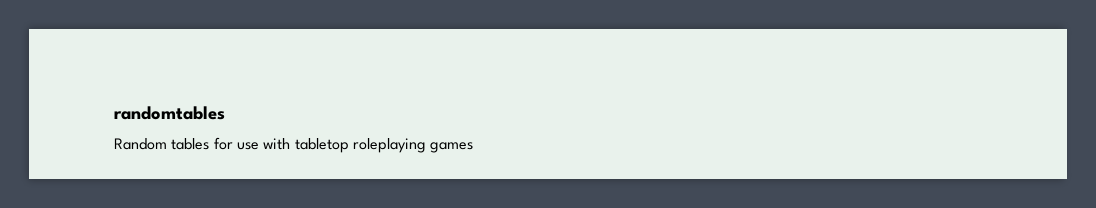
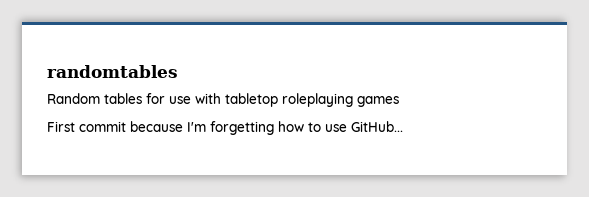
+ First commit because I'm forgetting how to use GitHub...

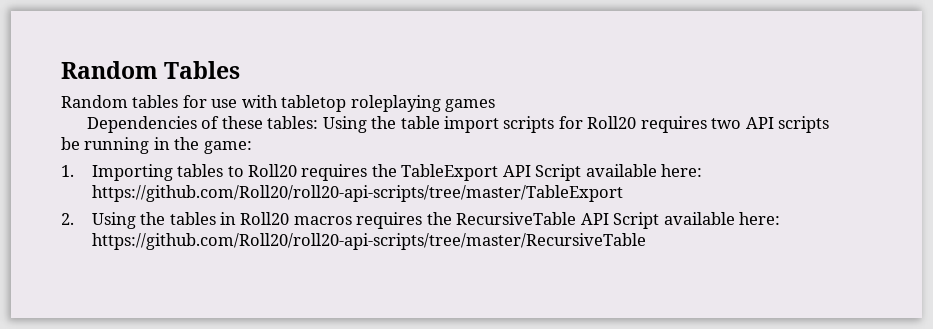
- randomtables
+ Random Tables
- First commit because I'm forgetting how to use GitHub...
+ Dependencies of these tables: Using the table import scripts for Roll20 requires two API scripts be running in the game:
+ 1. Importing tables to Roll20 requires the TableExport API Script available here: https://github.com/Roll20/roll20-api-scripts/tree/master/TableExport
+ 2. Using the tables in Roll20 macros requires the RecursiveTable API Script available here: https://github.com/Roll20/roll20-api-scripts/tree/master/RecursiveTable

